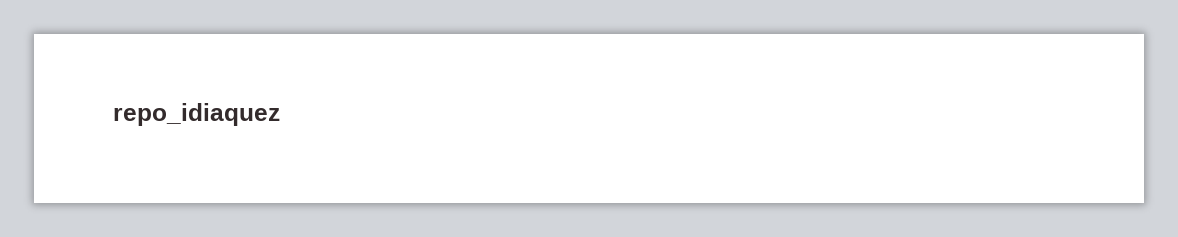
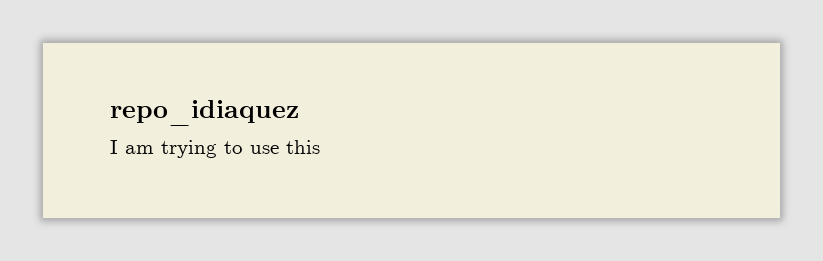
+ I am trying to use this

